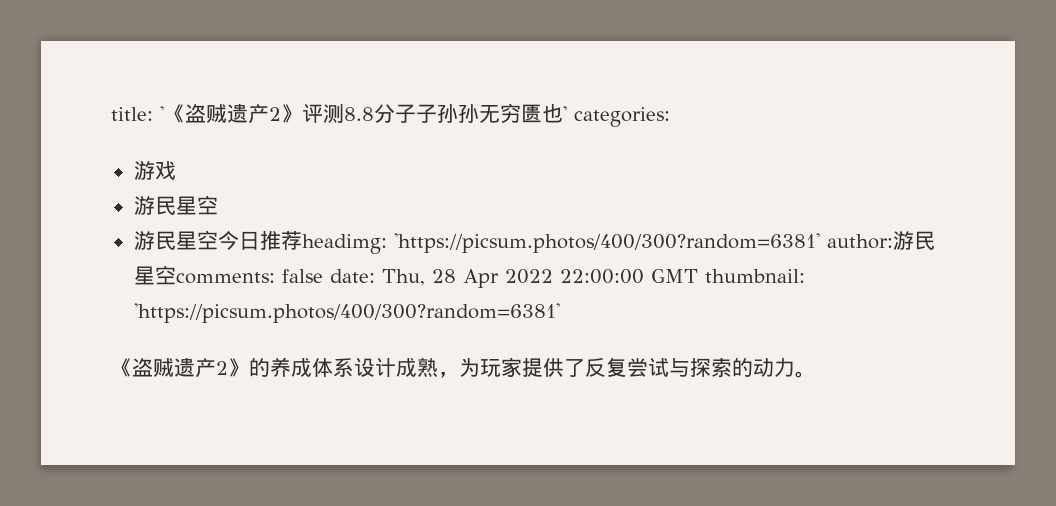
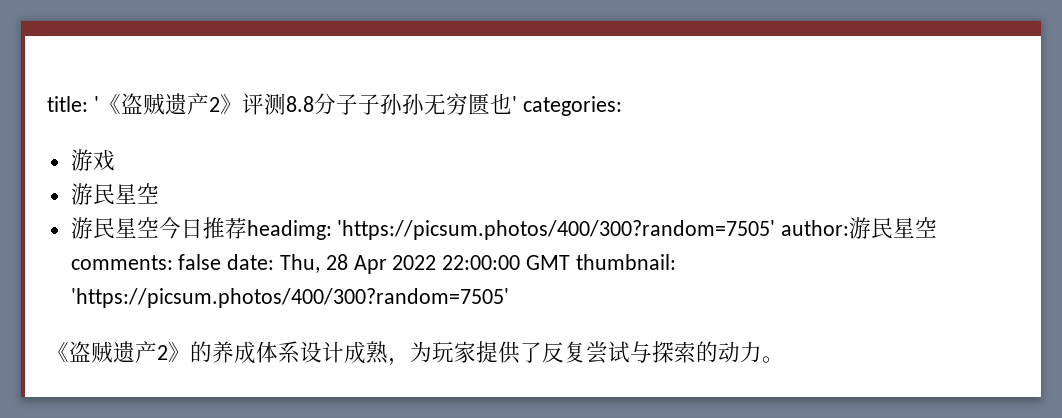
- 游民星空今日推荐headimg: 'https://picsum.photos/400/300?random=6381' author:游民星空comments: false date: Thu, 28 Apr 2022 22:00:00 GMT thumbnail: 'https://picsum.photos/400/300?random=6381'
+ 游民星空今日推荐headimg: 'https://picsum.photos/400/300?random=7505' author:游民星空comments: false date: Thu, 28 Apr 2022 22:00:00 GMT thumbnail: 'https://picsum.photos/400/300?random=7505'

